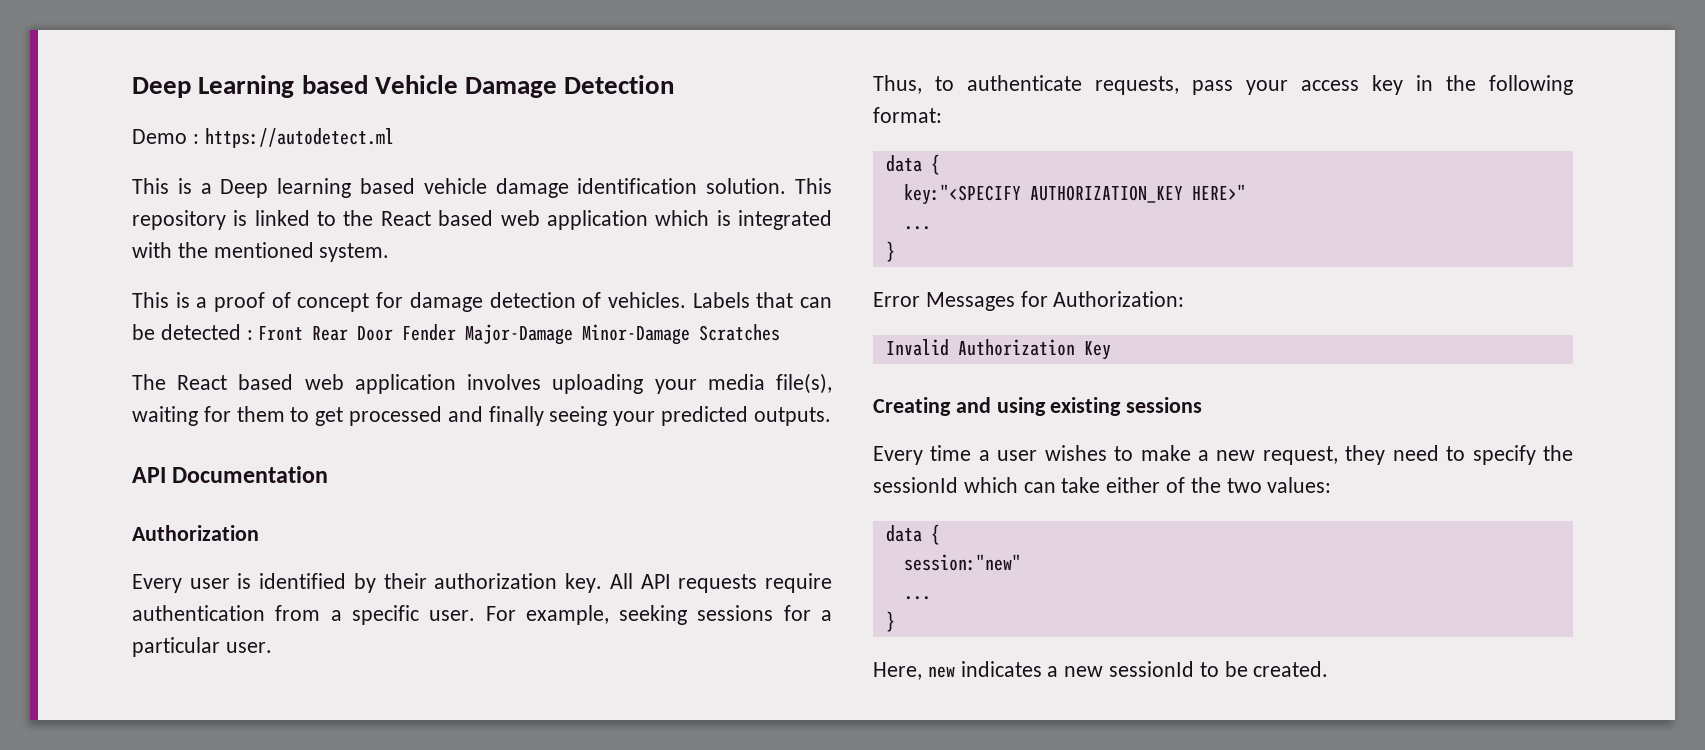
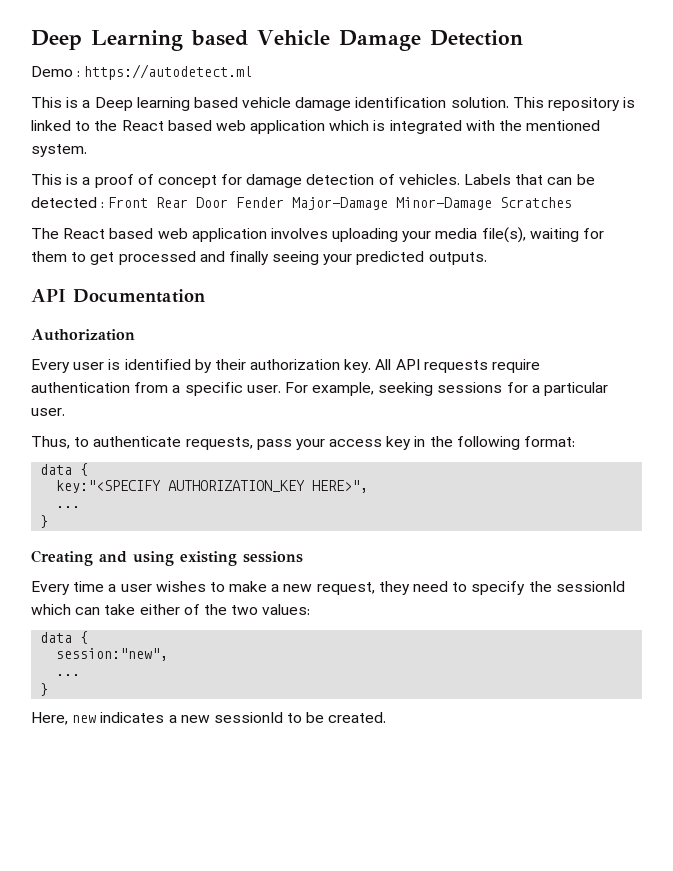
- key:"<SPECIFY AUTHORIZATION_KEY HERE>"
+ key:"<SPECIFY AUTHORIZATION_KEY HERE>",
  ...
  }
- Error Messages for Authorization:
- Invalid Authorization Key
- session:"new"
+ session:"new",

